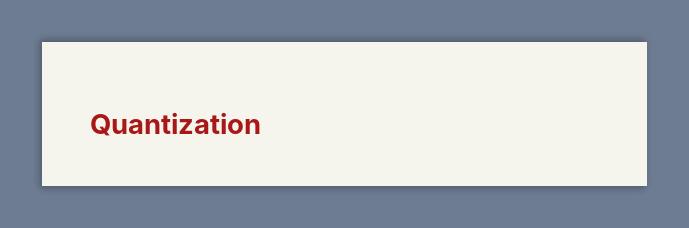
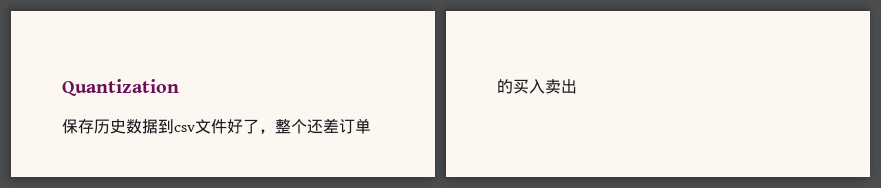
+ 保存历史数据到csv文件好了，整个还差订单的买入卖出

